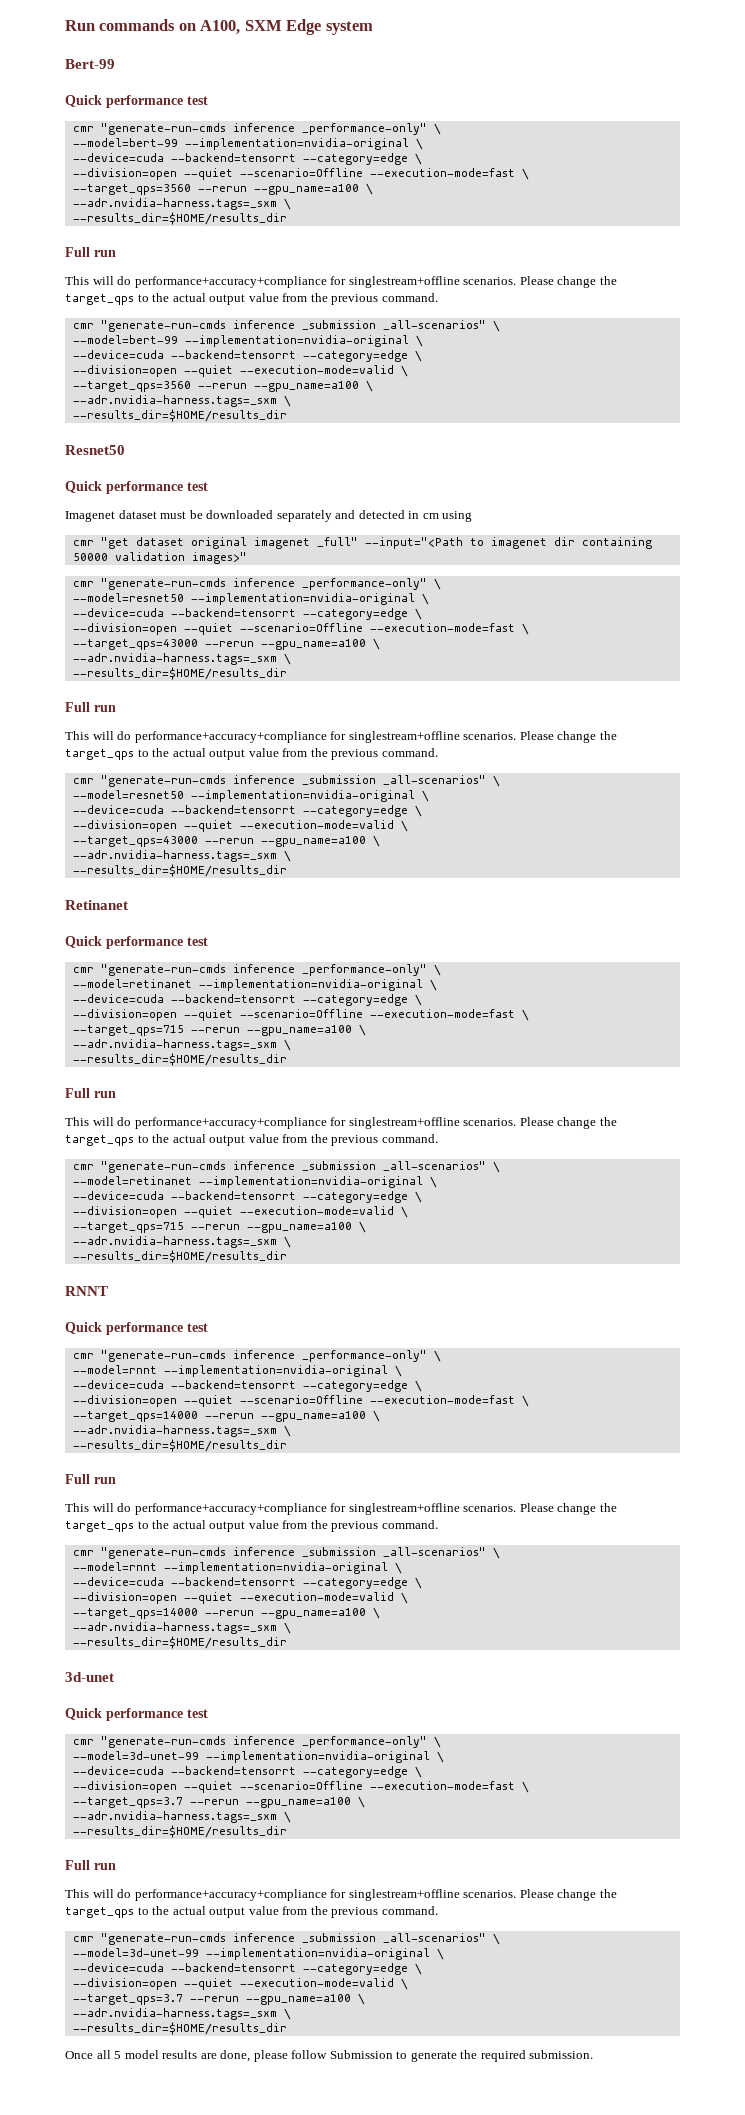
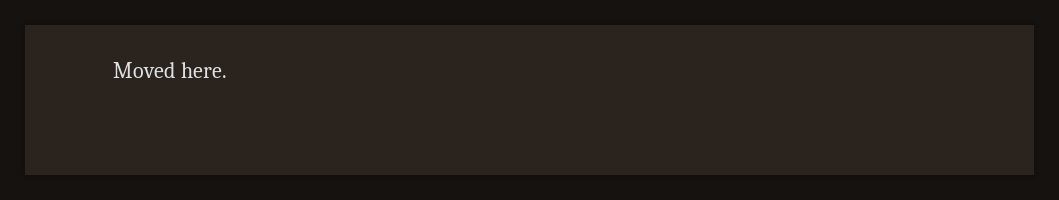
- Run commands on A100, SXM Edge system
- Bert-99
- Quick performance test
- cmr "generate-run-cmds inference _performance-only" \
- --model=bert-99 --implementation=nvidia-original \
- --device=cuda --backend=tensorrt --category=edge \
- --division=open --quiet --scenario=Offline --execution-mode=fast \
- --target_qps=3560 --rerun --gpu_name=a100 \
- --adr.nvidia-harness.tags=_sxm \
- --results_dir=$HOME/results_dir
- Full run
- This will do performance+accuracy+compliance for singlestream+offline scenarios. Please change the target_qps to the actual output value from the previous command.
- cmr "generate-run-cmds inference _submission _all-scenarios" \
- --model=bert-99 --implementation=nvidia-original \
- --device=cuda --backend=tensorrt --category=edge \
- --division=open --quiet --execution-mode=valid \
- --target_qps=3560 --rerun --gpu_name=a100 \
- --adr.nvidia-harness.tags=_sxm \
- --results_dir=$HOME/results_dir
- Resnet50
- Quick performance test
- Imagenet dataset must be downloaded separately and detected in cm using
- cmr "get dataset original imagenet _full" --input="<Path to imagenet dir containing 50000 validation images>"
- cmr "generate-run-cmds inference _performance-only" \
- --model=resnet50 --implementation=nvidia-original \
- --device=cuda --backend=tensorrt --category=edge \
- --division=open --quiet --scenario=Offline --execution-mode=fast \
- --target_qps=43000 --rerun --gpu_name=a100 \
- --adr.nvidia-harness.tags=_sxm \
- --results_dir=$HOME/results_dir
- Full run
- This will do performance+accuracy+compliance for singlestream+offline scenarios. Please change the target_qps to the actual output value from the previous command.
- cmr "generate-run-cmds inference _submission _all-scenarios" \
- --model=resnet50 --implementation=nvidia-original \
- --device=cuda --backend=tensorrt --category=edge \
- --division=open --quiet --execution-mode=valid \
- --target_qps=43000 --rerun --gpu_name=a100 \
- --adr.nvidia-harness.tags=_sxm \
- --results_dir=$HOME/results_dir
- Retinanet
- Quick performance test
- cmr "generate-run-cmds inference _performance-only" \
- --model=retinanet --implementation=nvidia-original \
- --device=cuda --backend=tensorrt --category=edge \
- --division=open --quiet --scenario=Offline --execution-mode=fast \
- --target_qps=715 --rerun --gpu_name=a100 \
- --adr.nvidia-harness.tags=_sxm \
- --results_dir=$HOME/results_dir
- Full run
- This will do performance+accuracy+compliance for singlestream+offline scenarios. Please change the target_qps to the actual output value from the previous command.
- cmr "generate-run-cmds inference _submission _all-scenarios" \
- --model=retinanet --implementation=nvidia-original \
- --device=cuda --backend=tensorrt --category=edge \
- --division=open --quiet --execution-mode=valid \
- --target_qps=715 --rerun --gpu_name=a100 \
- --adr.nvidia-harness.tags=_sxm \
- --results_dir=$HOME/results_dir
- RNNT
- Quick performance test
- cmr "generate-run-cmds inference _performance-only" \
- --model=rnnt --implementation=nvidia-original \
- --device=cuda --backend=tensorrt --category=edge \
- --division=open --quiet --scenario=Offline --execution-mode=fast \
- --target_qps=14000 --rerun --gpu_name=a100 \
- --adr.nvidia-harness.tags=_sxm \
- --results_dir=$HOME/results_dir
- Full run
- This will do performance+accuracy+compliance for singlestream+offline scenarios. Please change the target_qps to the actual output value from the previous command.
- cmr "generate-run-cmds inference _submission _all-scenarios" \
- --model=rnnt --implementation=nvidia-original \
- --device=cuda --backend=tensorrt --category=edge \
- --division=open --quiet --execution-mode=valid \
- --target_qps=14000 --rerun --gpu_name=a100 \
- --adr.nvidia-harness.tags=_sxm \
- --results_dir=$HOME/results_dir
- 3d-unet
- Quick performance test
- cmr "generate-run-cmds inference _performance-only" \
- --model=3d-unet-99 --implementation=nvidia-original \
- --device=cuda --backend=tensorrt --category=edge \
- --division=open --quiet --scenario=Offline --execution-mode=fast \
- --target_qps=3.7 --rerun --gpu_name=a100 \
- --adr.nvidia-harness.tags=_sxm \
- --results_dir=$HOME/results_dir
- Full run
- This will do performance+accuracy+compliance for singlestream+offline scenarios. Please change the target_qps to the actual output value from the previous command.
- cmr "generate-run-cmds inference _submission _all-scenarios" \
- --model=3d-unet-99 --implementation=nvidia-original \
- --device=cuda --backend=tensorrt --category=edge \
- --division=open --quiet --execution-mode=valid \
- --target_qps=3.7 --rerun --gpu_name=a100 \
- --adr.nvidia-harness.tags=_sxm \
- --results_dir=$HOME/results_dir
- Once all 5 model results are done, please follow Submission to generate the required submission.
+ Moved here.

